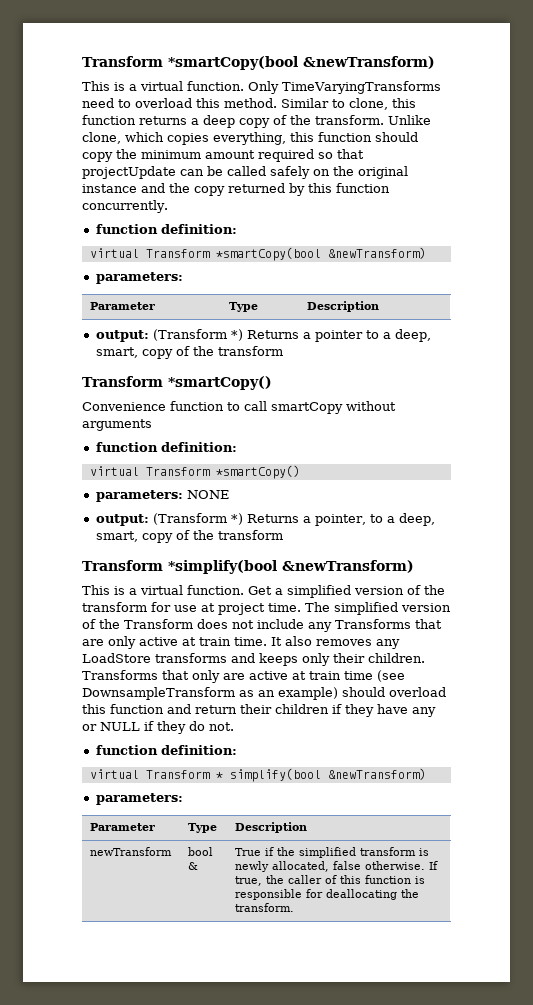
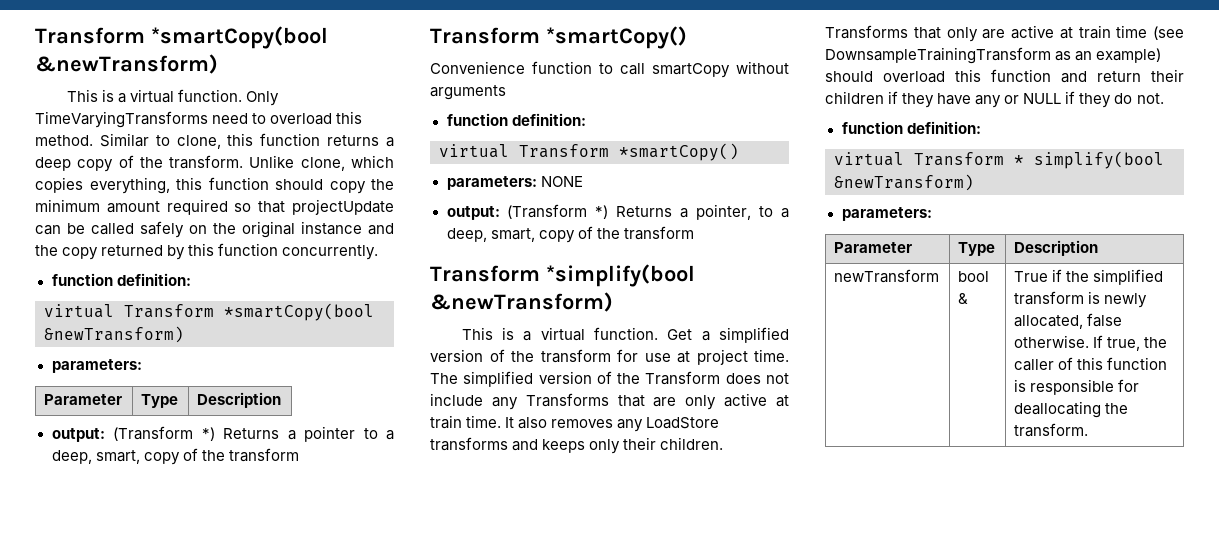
- Transforms that only are active at train time (see DownsampleTransform as an example) should overload this function and return their children if they have any or NULL if they do not.
+ Transforms that only are active at train time (see DownsampleTrainingTransform as an example) should overload this function and return their children if they have any or NULL if they do not.

